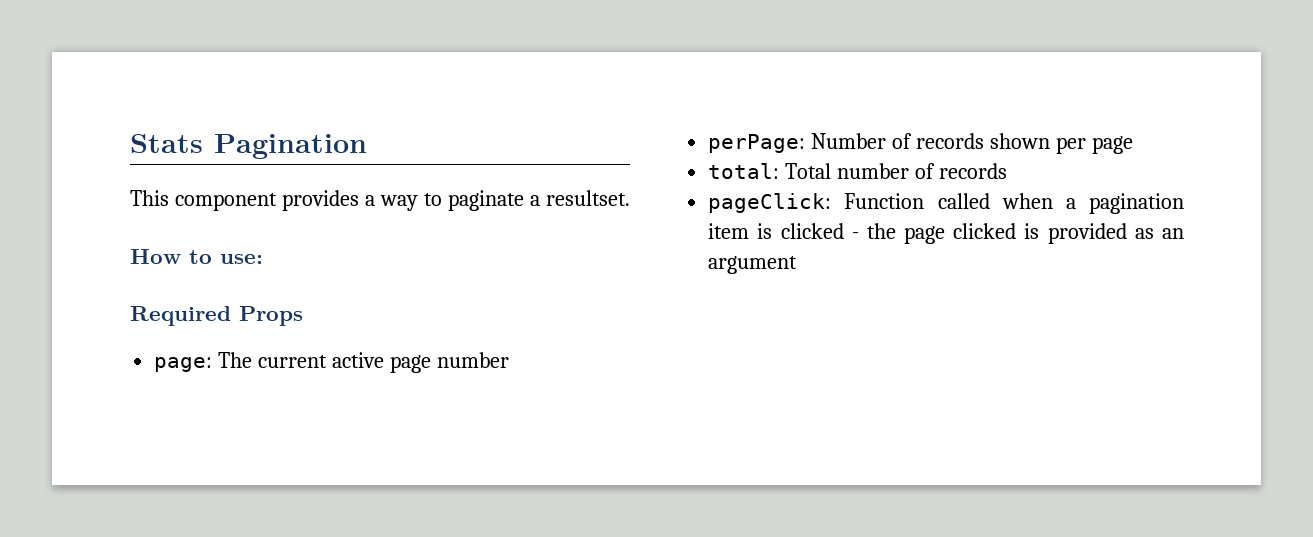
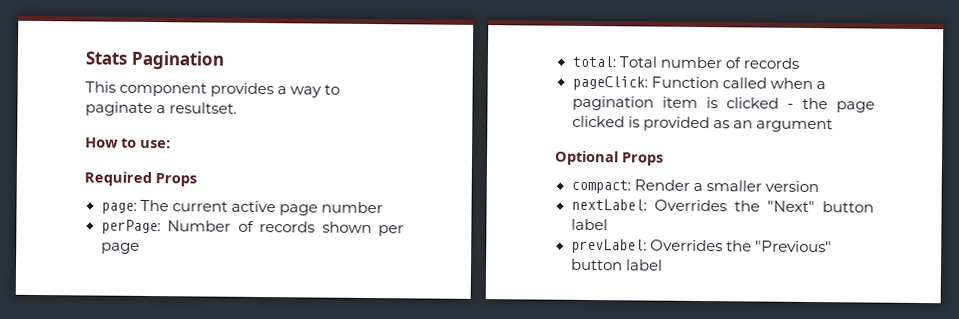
+ Optional Props
+ compact: Render a smaller version
+ nextLabel: Overrides the "Next" button label
+ prevLabel: Overrides the "Previous" button label

